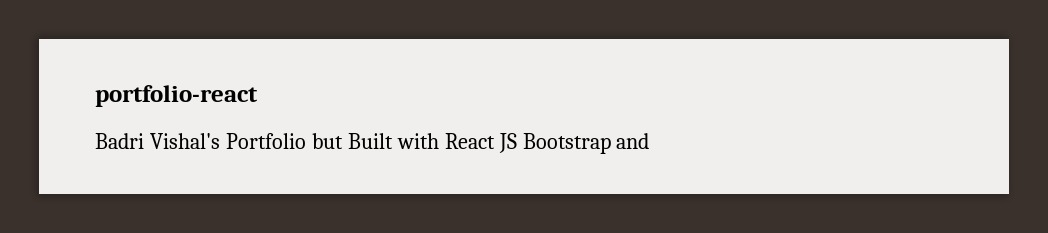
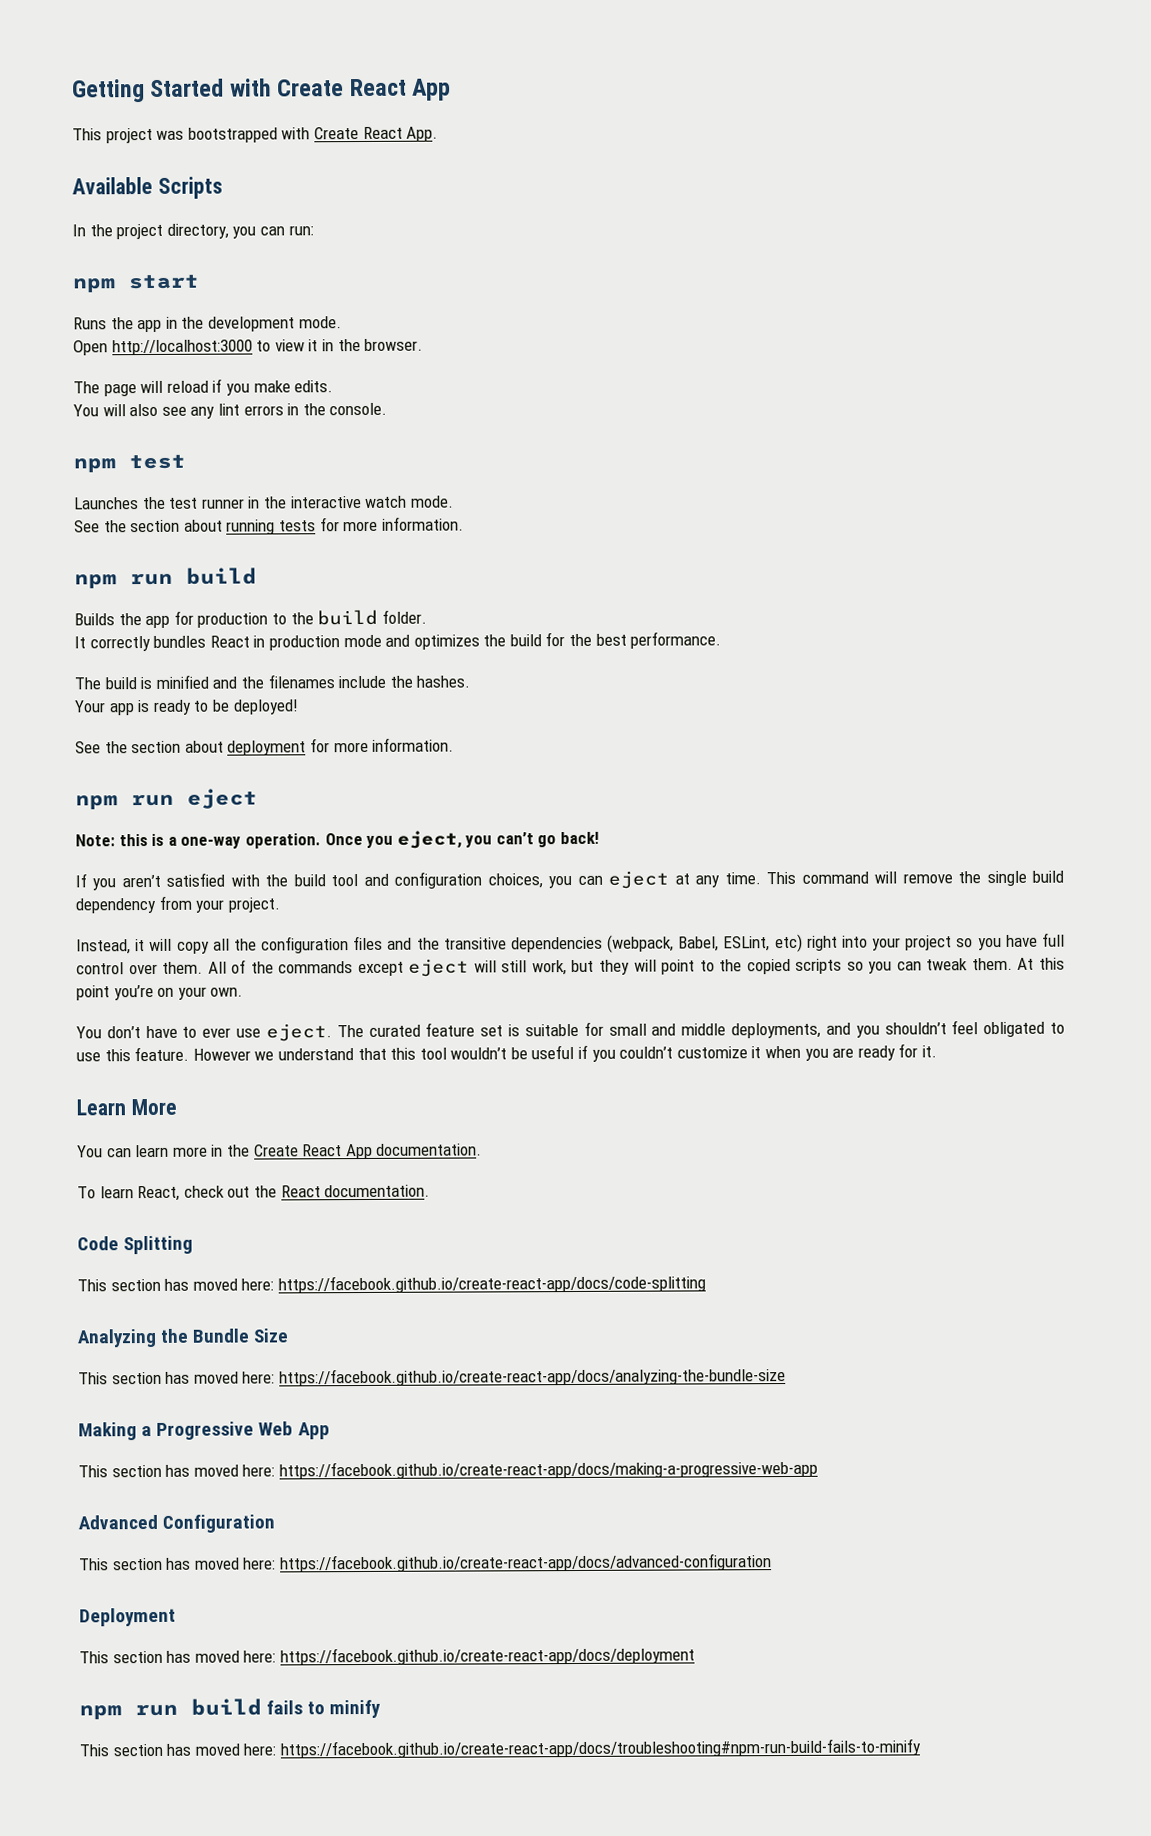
- portfolio-react
- Badri Vishal's Portfolio but Built with React JS Bootstrap and
+ Getting Started with Create React App
+ This project was bootstrapped with Create React App.
+ Available Scripts
+ In the project directory, you can run:
+ npm start
+ Runs the app in the development mode.
+ Open http://localhost:3000 to view it in the browser.
+ The page will reload if you make edits.
+ You will also see any lint errors in the console.
+ npm test
+ Launches the test runner in the interactive watch mode.
+ See the section about running tests for more information.
+ npm run build
+ Builds the app for production to the build folder.
+ It correctly bundles React in production mode and optimizes the build for the best performance.
+ The build is minified and the filenames include the hashes.
+ Your app is ready to be deployed!
+ See the section about deployment for more information.
+ npm run eject
+ Note: this is a one-way operation. Once you eject, you can’t go back!
+ If you aren’t satisfied with the build tool and configuration choices, you can eject at any time. This command will remove the single build dependency from your project.
+ Instead, it will copy all the configuration files and the transitive dependencies (webpack, Babel, ESLint, etc) right into your project so you have full control over them. All of the commands except eject will still work, but they will point to the copied scripts so you can tweak them. At this point you’re on your own.
+ You don’t have to ever use eject. The curated feature set is suitable for small and middle deployments, and you shouldn’t feel obligated to use this feature. However we understand that this tool wouldn’t be useful if you couldn’t customize it when you are ready for it.
+ Learn More
+ You can learn more in the Create React App documentation.
+ To learn React, check out the React documentation.
+ Code Splitting
+ This section has moved here: https://facebook.github.io/create-react-app/docs/code-splitting
+ Analyzing the Bundle Size
+ This section has moved here: https://facebook.github.io/create-react-app/docs/analyzing-the-bundle-size
+ Making a Progressive Web App
+ This section has moved here: https://facebook.github.io/create-react-app/docs/making-a-progressive-web-app
+ Advanced Configuration
+ This section has moved here: https://facebook.github.io/create-react-app/docs/advanced-configuration
+ Deployment
+ This section has moved here: https://facebook.github.io/create-react-app/docs/deployment
+ npm run build fails to minify
+ This section has moved here: https://facebook.github.io/create-react-app/docs/troubleshooting#npm-run-build-fails-to-minify

